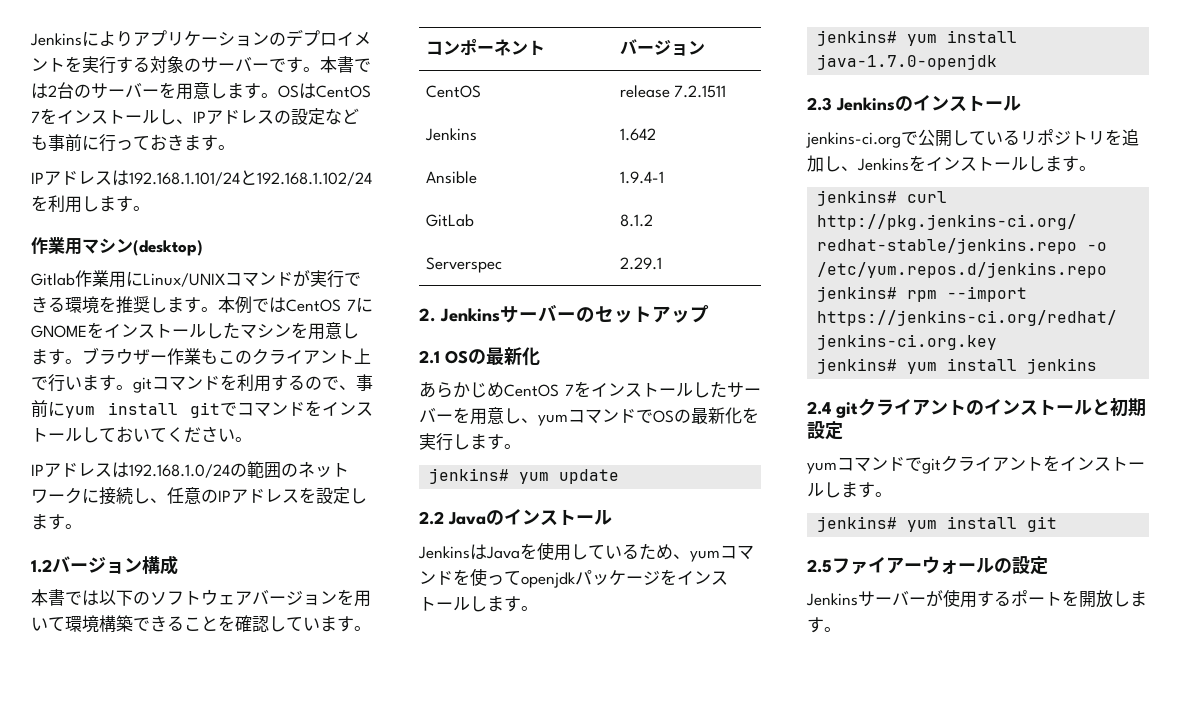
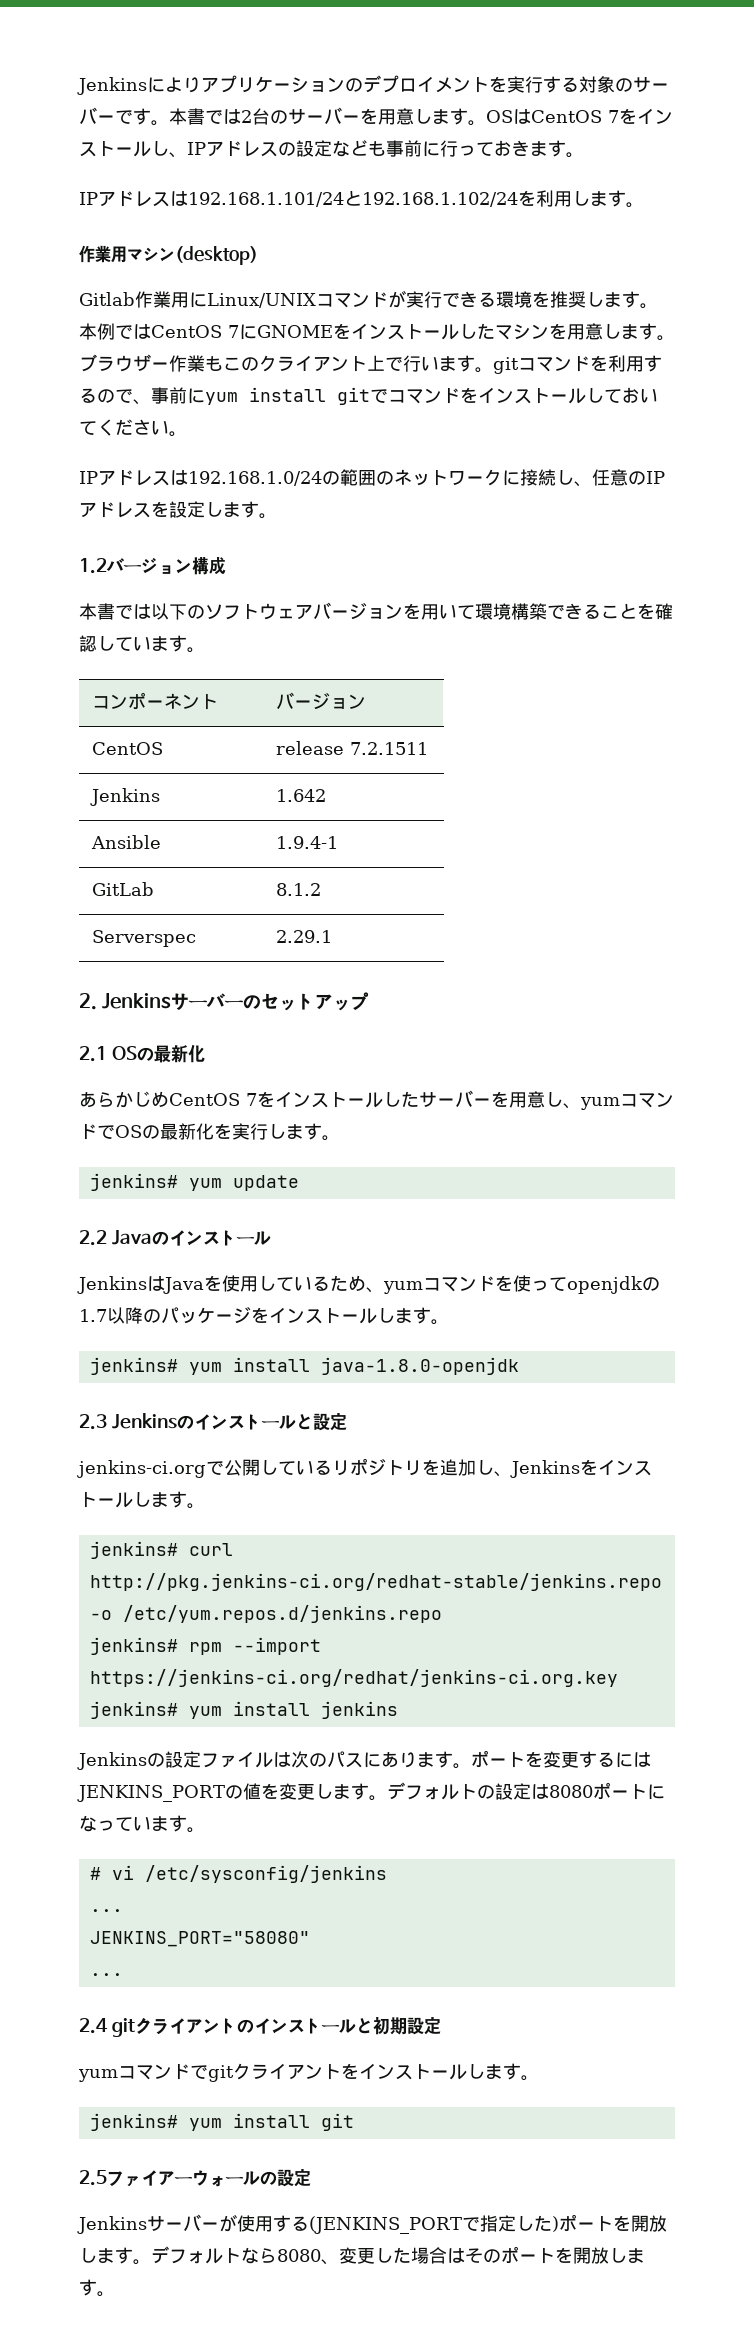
- JenkinsはJavaを使用しているため、yumコマンドを使ってopenjdkパッケージをインストールします。
+ JenkinsはJavaを使用しているため、yumコマンドを使ってopenjdkの1.7以降のパッケージをインストールします。
- jenkins# yum install java-1.7.0-openjdk
+ jenkins# yum install java-1.8.0-openjdk
- 2.3 Jenkinsのインストール
+ 2.3 Jenkinsのインストールと設定
+ Jenkinsの設定ファイルは次のパスにあります。ポートを変更するにはJENKINS_PORTの値を変更します。デフォルトの設定は8080ポートになっています。
+ # vi /etc/sysconfig/jenkins
+ ...
+ JENKINS_PORT="58080"
+ ...
- Jenkinsサーバーが使用するポートを開放します。
+ Jenkinsサーバーが使用する(JENKINS_PORTで指定した)ポートを開放します。デフォルトなら8080、変更した場合はそのポートを開放します。

